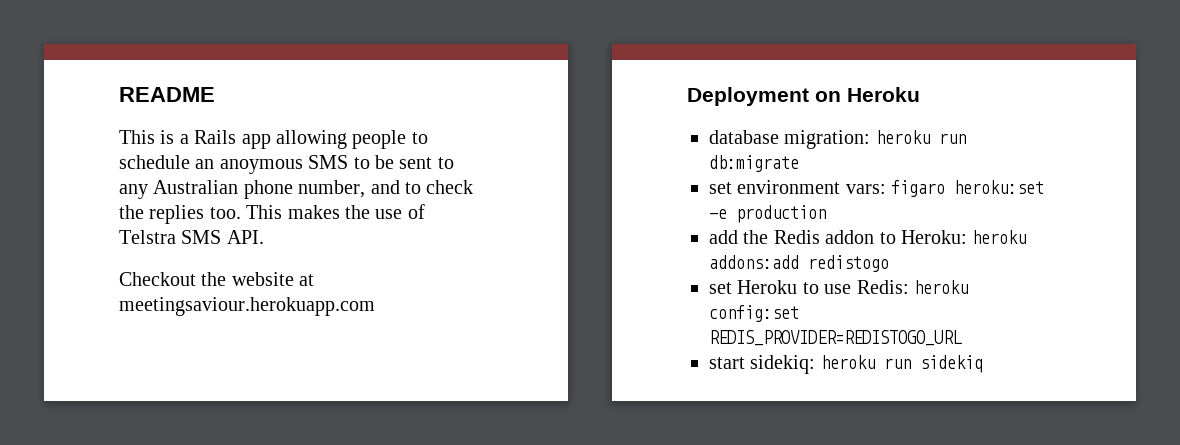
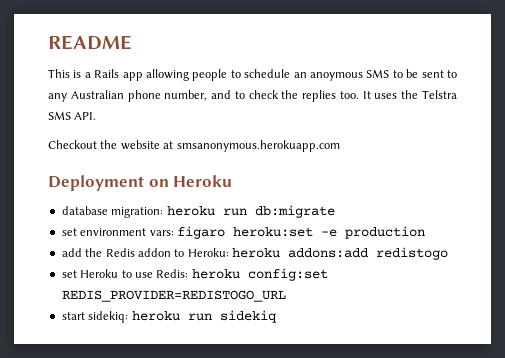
- This makes the use of Telstra SMS API.
+ It uses the Telstra SMS API.
- Checkout the website at meetingsaviour.herokuapp.com
+ Checkout the website at smsanonymous.herokuapp.com

